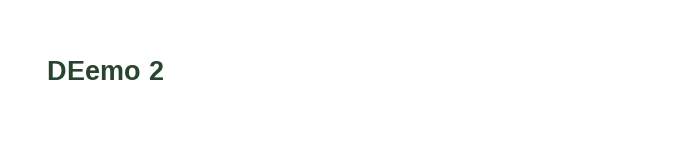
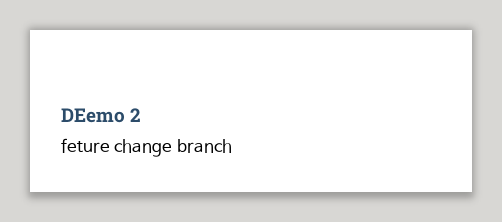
+ feture change branch

